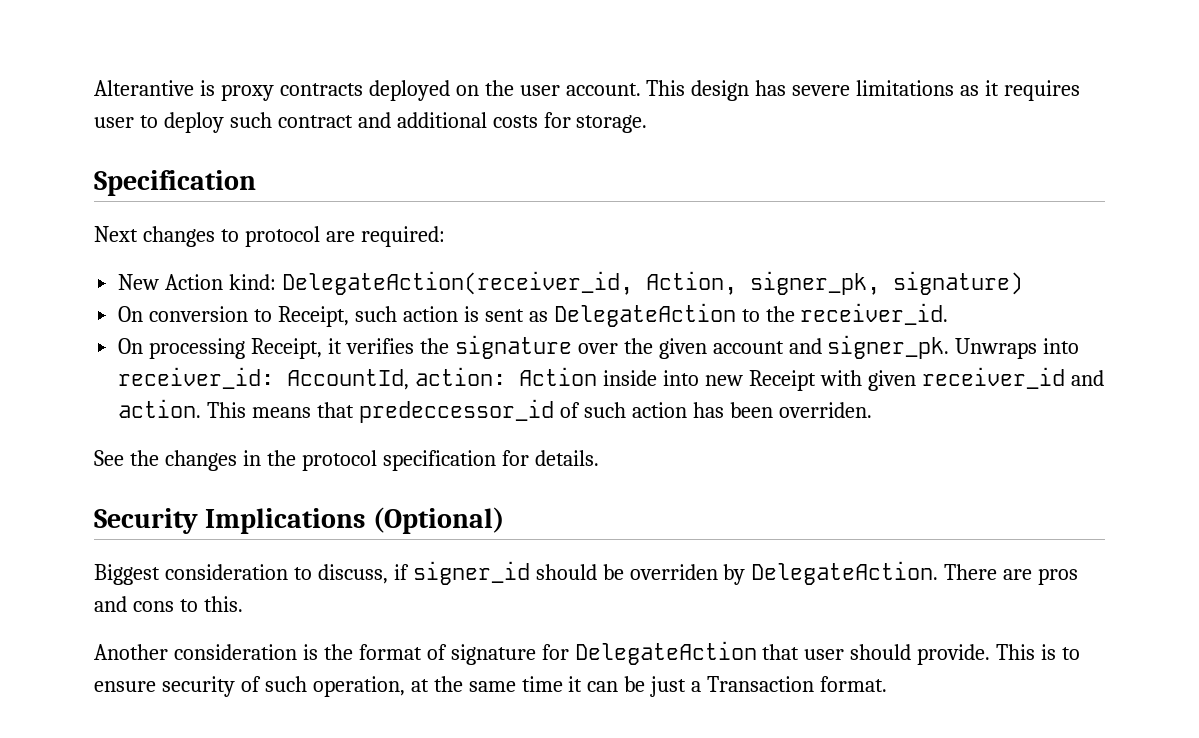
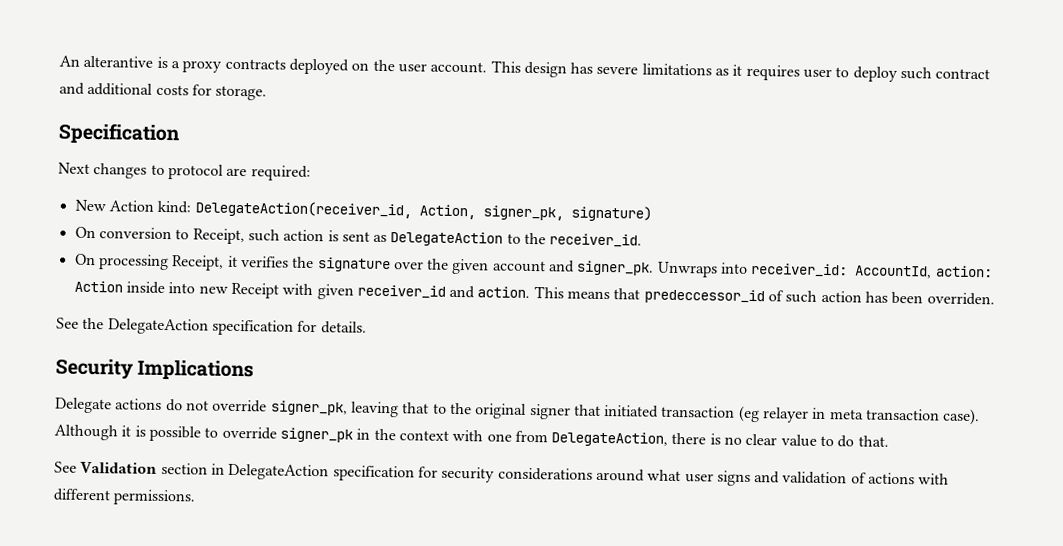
- Alterantive is proxy contracts deployed on the user account.
+ An alterantive is a proxy contracts deployed on the user account.
- See the changes in the protocol specification for details.
+ See the DelegateAction specification for details.
- Security Implications (Optional)
- Biggest consideration to discuss, if signer_id should be overriden by DelegateAction. There are pros and cons to this.
- Another consideration is the format of signature for DelegateAction that user should provide. This is to ensure security of such operation, at the same time it can be just a Transaction format.
+ Security Implications
+ Delegate actions do not override signer_pk, leaving that to the original signer that initiated transaction (eg relayer in meta transaction case). Although it is possible to override signer_pk in the context with one from DelegateAction, there is no clear value to do that.
+ See Validation section in DelegateAction specification for security considerations around what user signs and validation of actions with different permissions.

